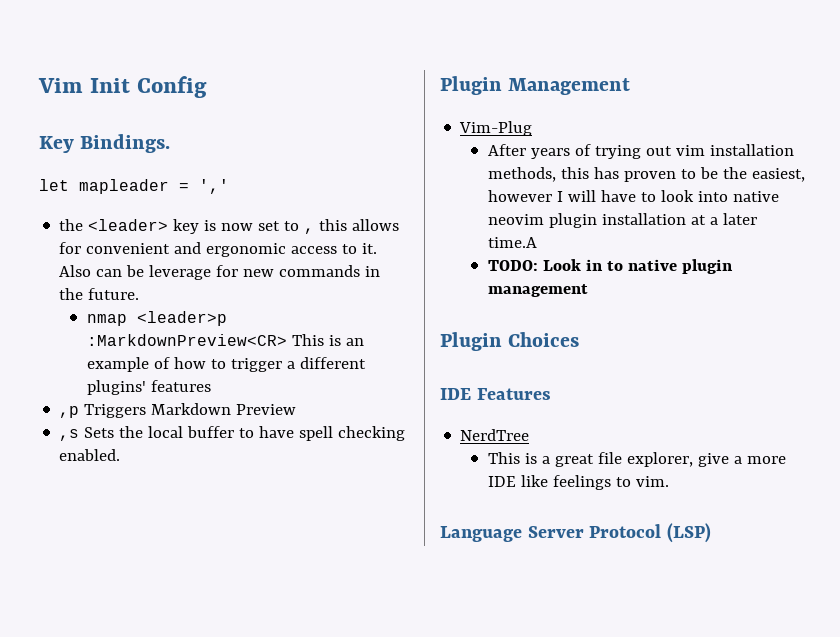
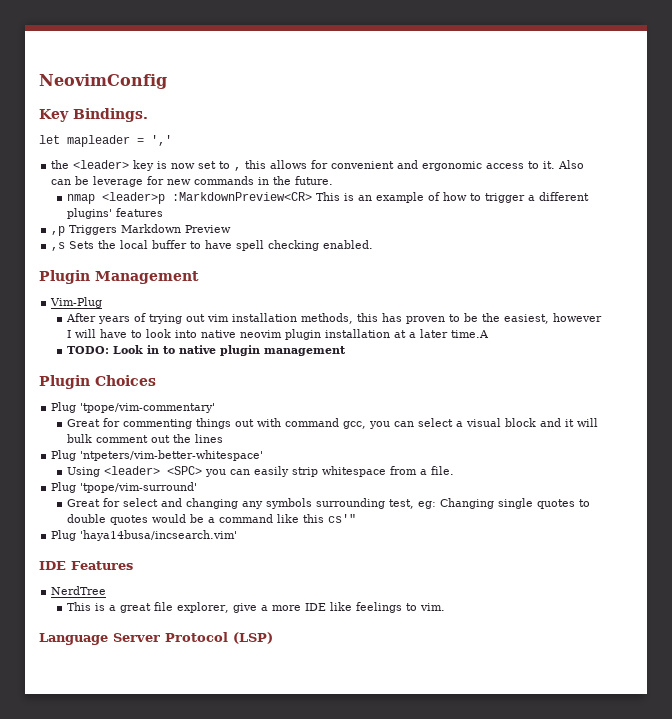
- Vim Init Config
+ NeovimConfig
+ Plug 'tpope/vim-commentary'
+ Great for commenting things out with command gcc, you can select a visual block and it will bulk comment out the lines
+ Plug 'ntpeters/vim-better-whitespace'
+ Using <leader> <SPC> you can easily strip whitespace from a file.
+ Plug 'tpope/vim-surround'
+ Great for select and changing any symbols surrounding test, eg: Changing single quotes to double quotes would be a command like this cs'"
+ Plug 'haya14busa/incsearch.vim'

